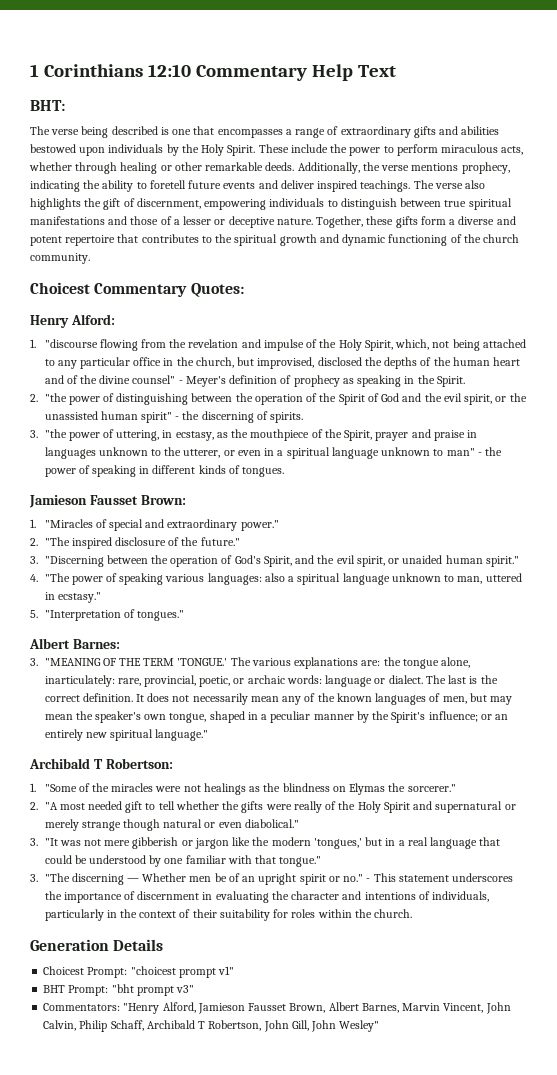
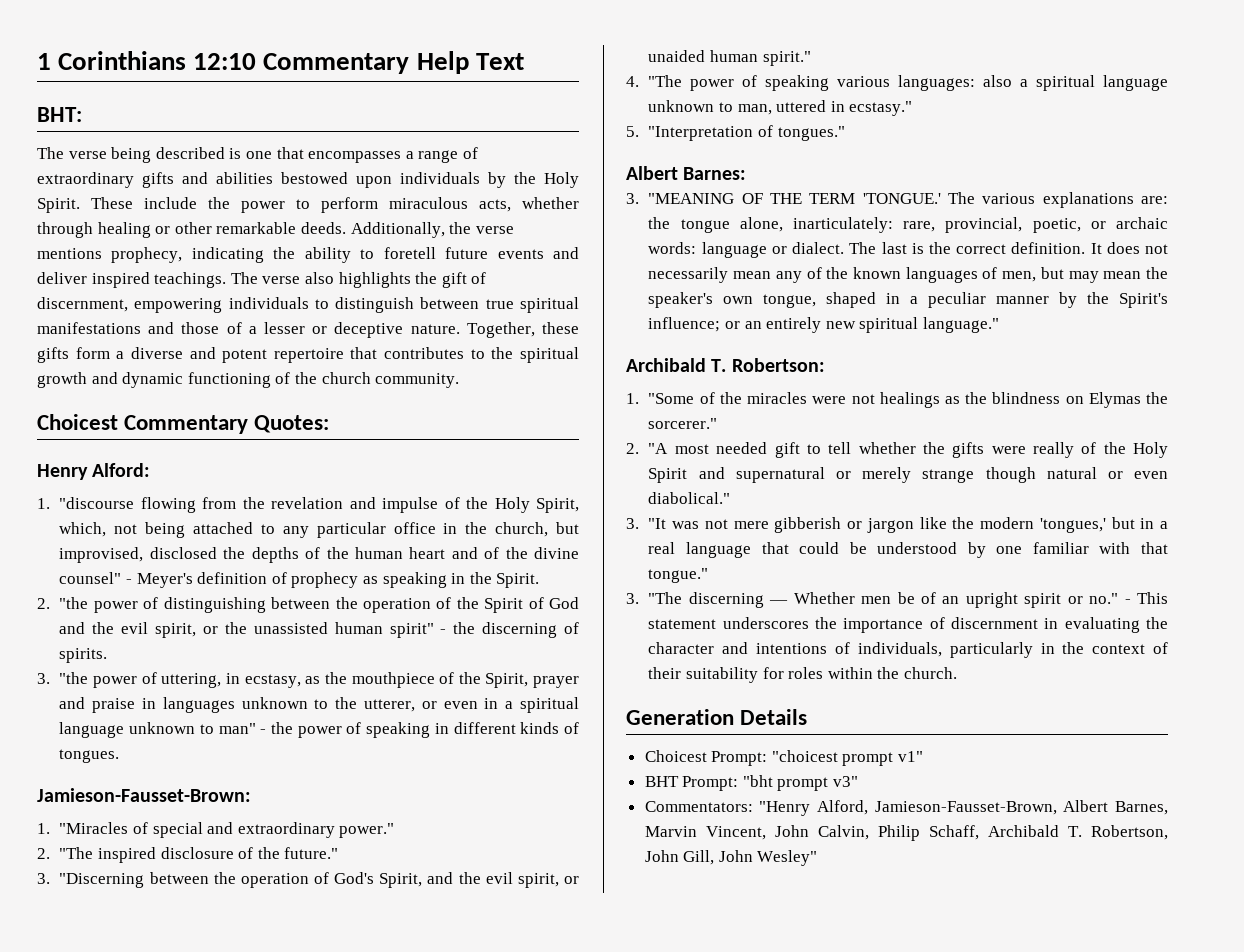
- Jamieson Fausset Brown:
+ Jamieson-Fausset-Brown:
- Archibald T Robertson:
+ Archibald T. Robertson:
- Commentators: "Henry Alford, Jamieson Fausset Brown, Albert Barnes, Marvin Vincent, John Calvin, Philip Schaff, Archibald T Robertson, John Gill, John Wesley"
+ Commentators: "Henry Alford, Jamieson-Fausset-Brown, Albert Barnes, Marvin Vincent, John Calvin, Philip Schaff, Archibald T. Robertson, John Gill, John Wesley"

